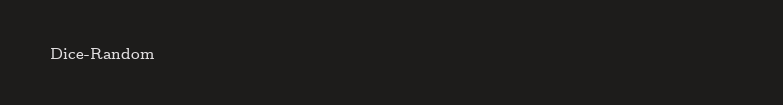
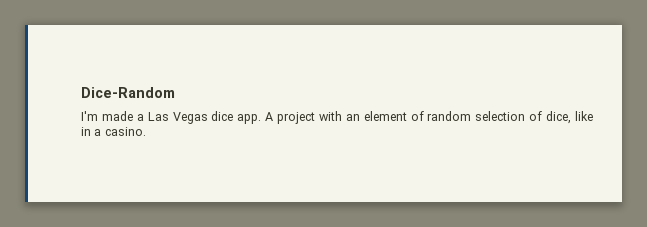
+ I'm made a Las Vegas dice app. A project with an element of random selection of dice, like in a casino.

